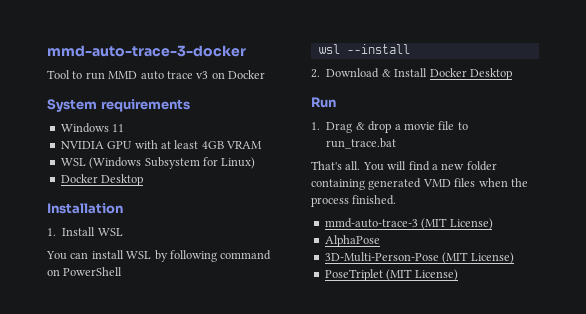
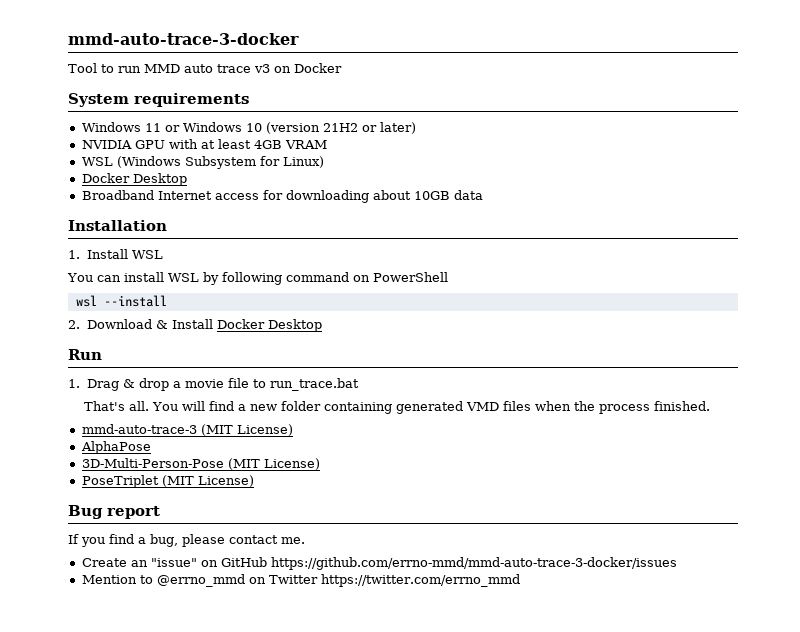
- Windows 11
+ Windows 11 or Windows 10 (version 21H2 or later)
+ Broadband Internet access for downloading about 10GB data
+ Bug report
+ If you find a bug, please contact me.
+ Create an "issue" on GitHub https://github.com/errno-mmd/mmd-auto-trace-3-docker/issues
+ Mention to @errno_mmd on Twitter https://twitter.com/errno_mmd

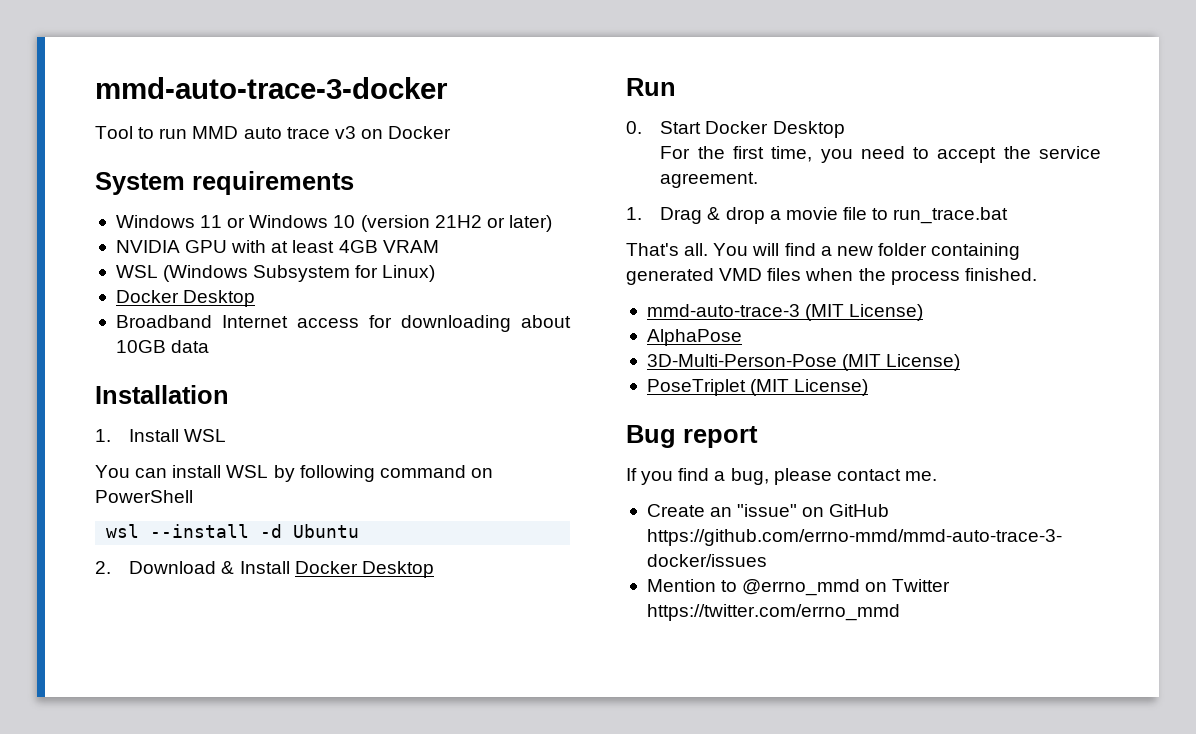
- wsl --install
+ wsl --install -d Ubuntu
+ 0. Start Docker Desktop
+ For the first time, you need to accept the service agreement.

